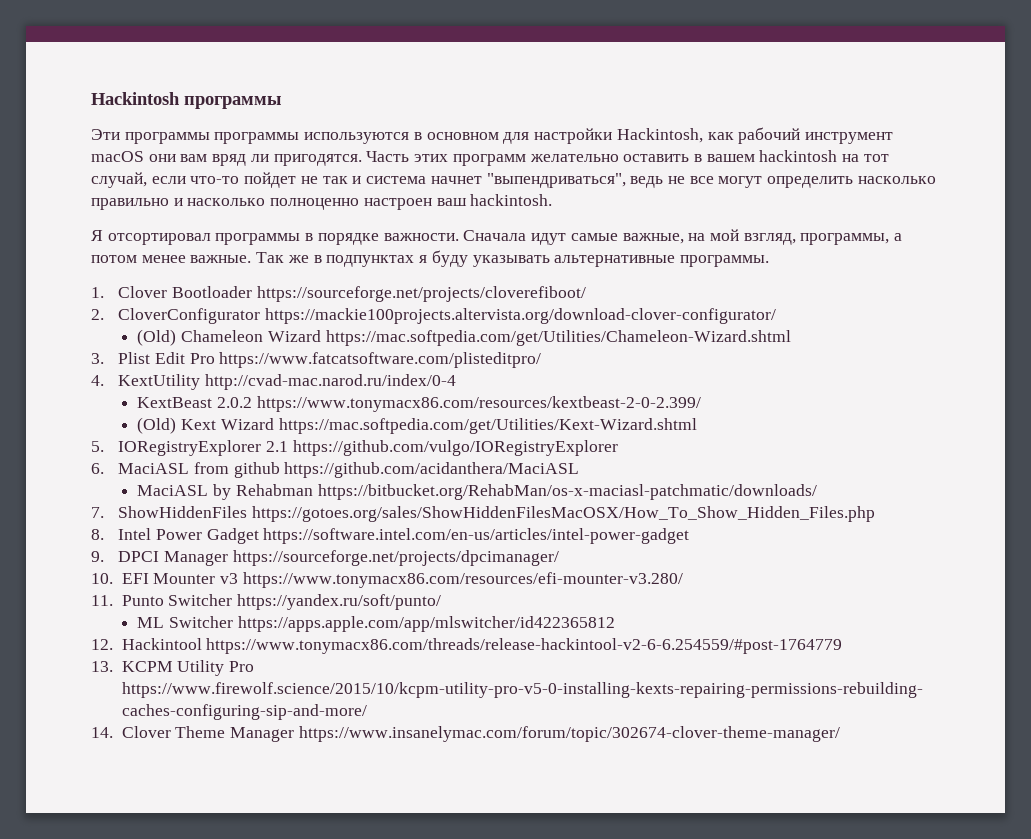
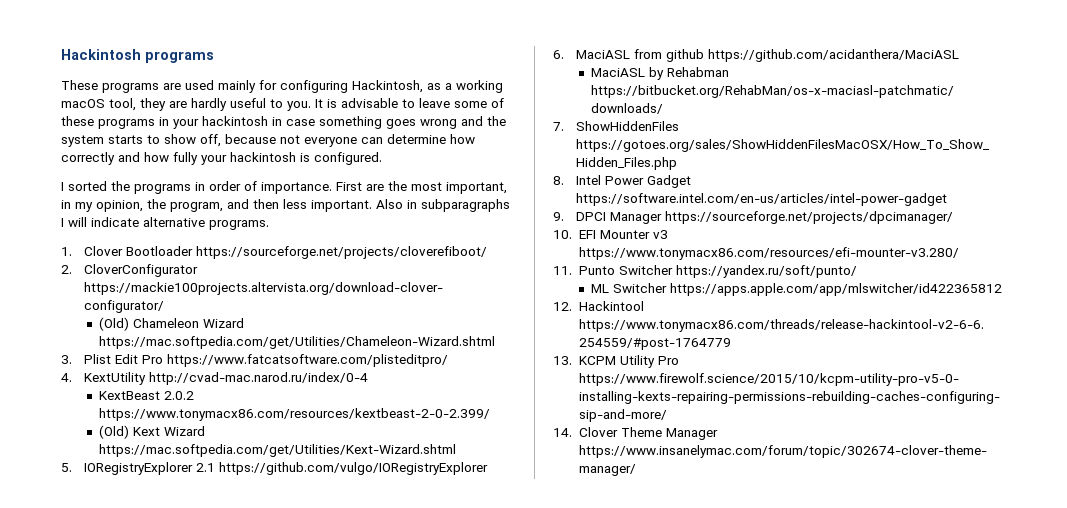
- Hackintosh программы
- Эти программы программы используются в основном для настройки Hackintosh, как рабочий инструмент macOS они вам вряд ли пригодятся. Часть этих программ желательно оставить в вашем hackintosh на тот случай, если что-то пойдет не так и система начнет "выпендриваться", ведь не все могут определить насколько правильно и насколько полноценно настроен ваш hackintosh.
- Я отсортировал программы в порядке важности. Сначала идут самые важные, на мой взгляд, программы, а потом менее важные. Так же в подпунктах я буду указывать альтернативные программы.
+ Hackintosh programs
+ These programs are used mainly for configuring Hackintosh, as a working macOS tool, they are hardly useful to you. It is advisable to leave some of these programs in your hackintosh in case something goes wrong and the system starts to show off, because not everyone can determine how correctly and how fully your hackintosh is configured.
+ I sorted the programs in order of importance. First are the most important, in my opinion, the program, and then less important. Also in subparagraphs I will indicate alternative programs.

